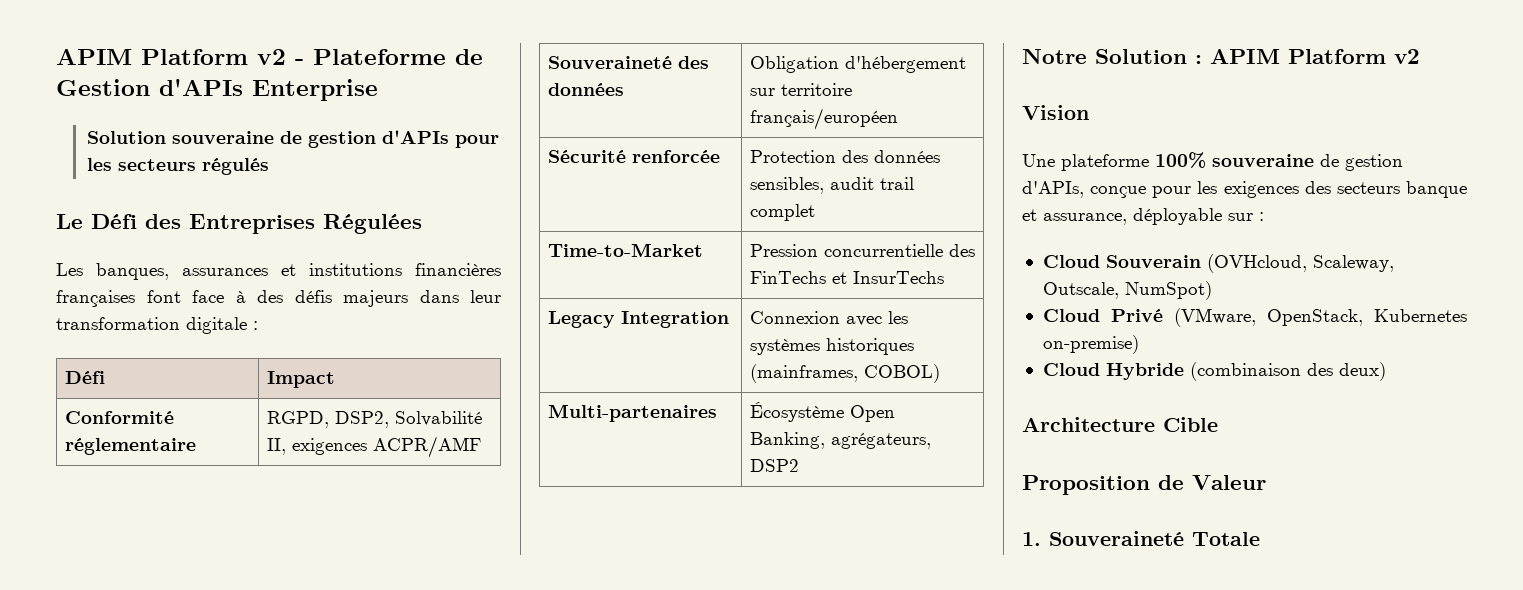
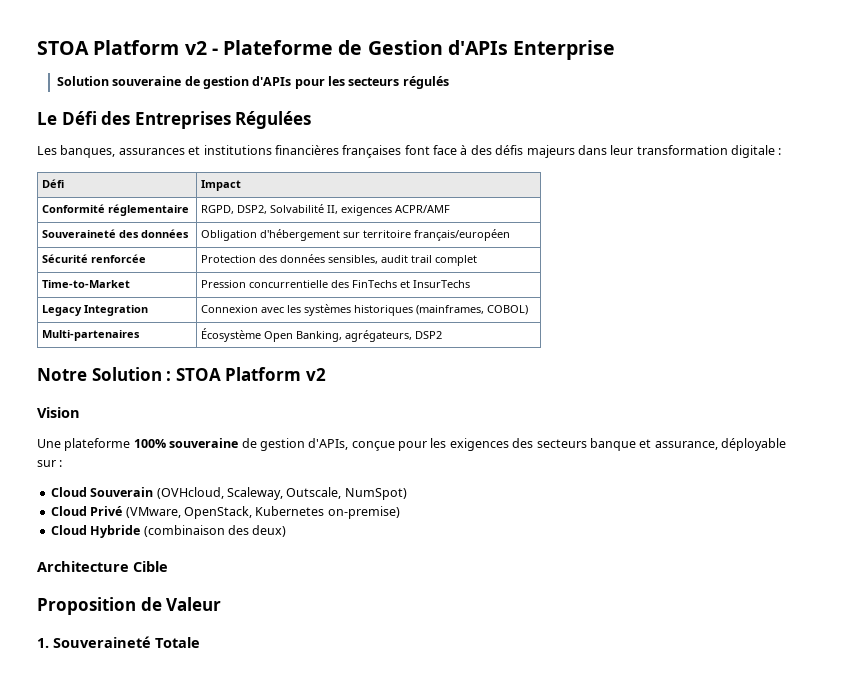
- APIM Platform v2 - Plateforme de Gestion d'APIs Enterprise
+ STOA Platform v2 - Plateforme de Gestion d'APIs Enterprise
- Notre Solution : APIM Platform v2
+ Notre Solution : STOA Platform v2

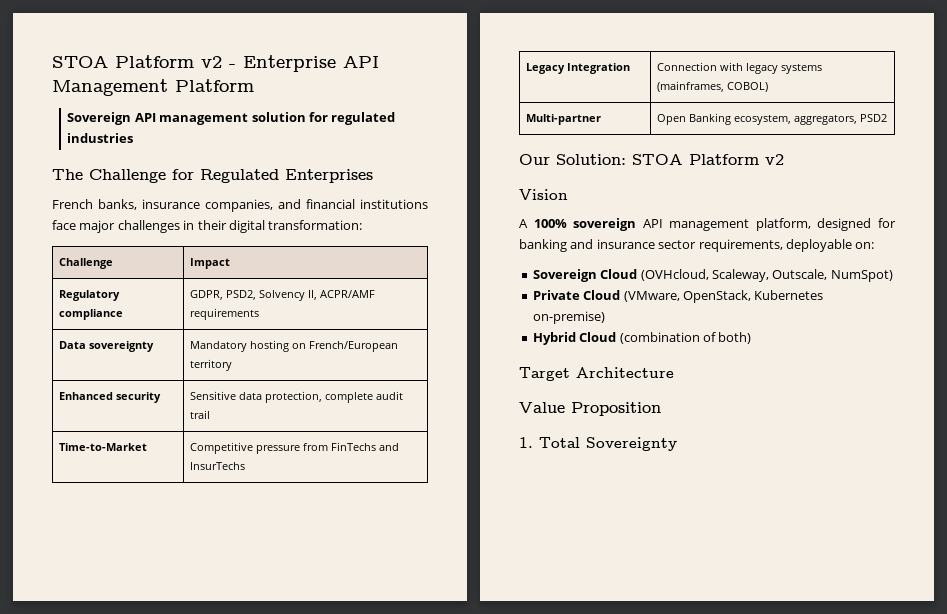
- STOA Platform v2 - Plateforme de Gestion d'APIs Enterprise
- Solution souveraine de gestion d'APIs pour les secteurs régulés
- Le Défi des Entreprises Régulées
- Les banques, assurances et institutions financières françaises font face à des défis majeurs dans leur transformation digitale :
- Défi | Impact
- Conformité réglementaire | RGPD, DSP2, Solvabilité II, exigences ACPR/AMF
- Souveraineté des données | Obligation d'hébergement sur territoire français/européen
- Sécurité renforcée | Protection des données sensibles, audit trail complet
+ STOA Platform v2 - Enterprise API Management Platform
+ Sovereign API management solution for regulated industries
+ The Challenge for Regulated Enterprises
+ French banks, insurance companies, and financial institutions face major challenges in their digital transformation:
+ Challenge | Impact
+ Regulatory compliance | GDPR, PSD2, Solvency II, ACPR/AMF requirements
+ Data sovereignty | Mandatory hosting on French/European territory
+ Enhanced security | Sensitive data protection, complete audit trail
- Time-to-Market | Pression concurrentielle des FinTechs et InsurTechs
- Legacy Integration | Connexion avec les systèmes historiques (mainframes, COBOL)
- Multi-partenaires | Écosystème Open Banking, agrégateurs, DSP2
- Notre Solution : STOA Platform v2
+ Time-to-Market | Competitive pressure from FinTechs and InsurTechs
+ Legacy Integration | Connection with legacy systems (mainframes, COBOL)
+ Multi-partner | Open Banking ecosystem, aggregators, PSD2
+ Our Solution: STOA Platform v2
  Vision
- Une plateforme 100% souveraine de gestion d'APIs, conçue pour les exigences des secteurs banque et assurance, déployable sur :
- Cloud Souverain (OVHcloud, Scaleway, Outscale, NumSpot)
+ A 100% sovereign API management platform, designed for banking and insurance sector requirements, deployable on:
+ Sovereign Cloud (OVHcloud, Scaleway, Outscale, NumSpot)
- Cloud Privé (VMware, OpenStack, Kubernetes on-premise)
+ Private Cloud (VMware, OpenStack, Kubernetes on-premise)
- Cloud Hybride (combinaison des deux)
- Architecture Cible
- Proposition de Valeur
+ Hybrid Cloud (combination of both)
+ Target Architecture
+ Value Proposition
- 1. Souveraineté Totale
+ 1. Total Sovereignty

